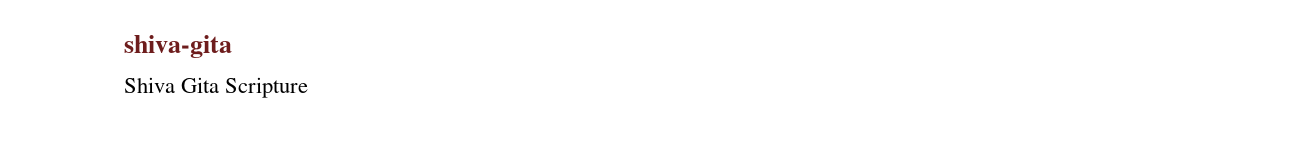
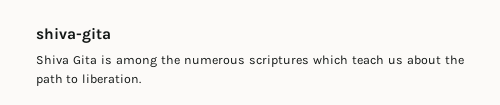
- Shiva Gita Scripture
+ Shiva Gita is among the numerous scriptures which teach us about the path to liberation.

